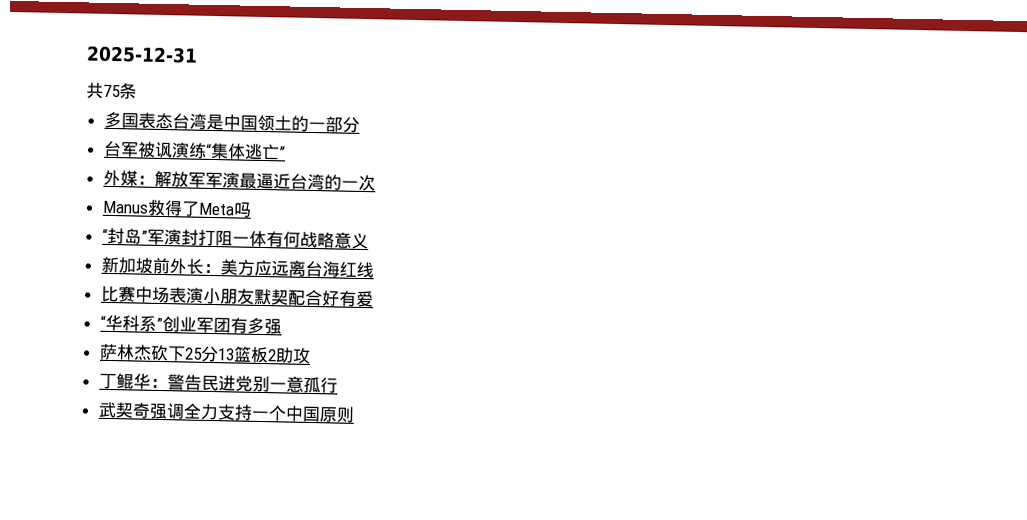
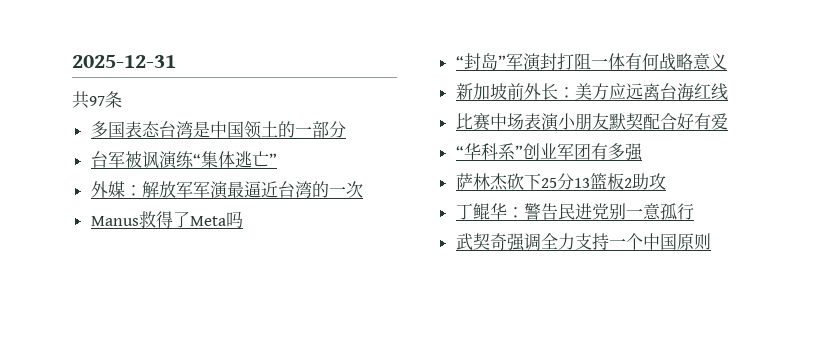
- 共75条
+ 共97条

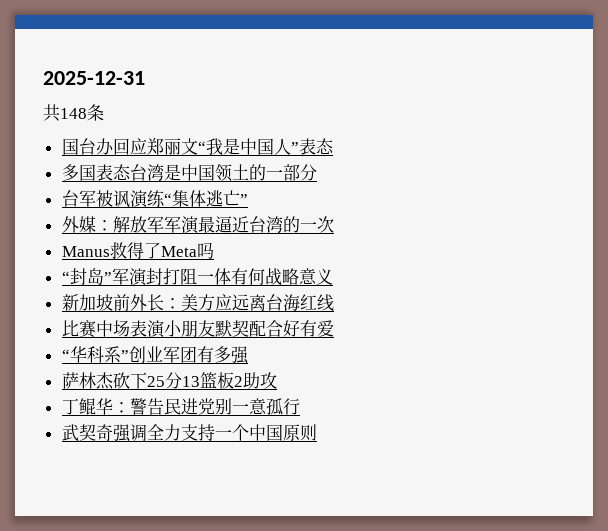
- 共97条
+ 共148条
+ 国台办回应郑丽文“我是中国人”表态

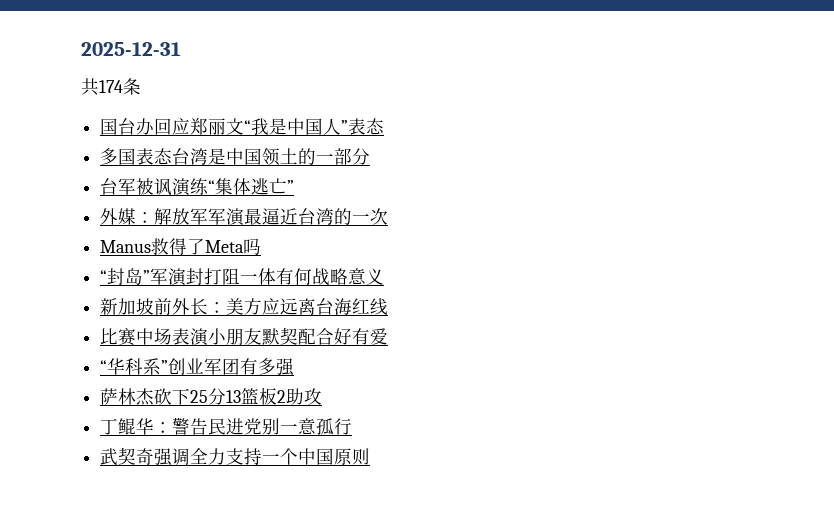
- 共148条
+ 共174条

